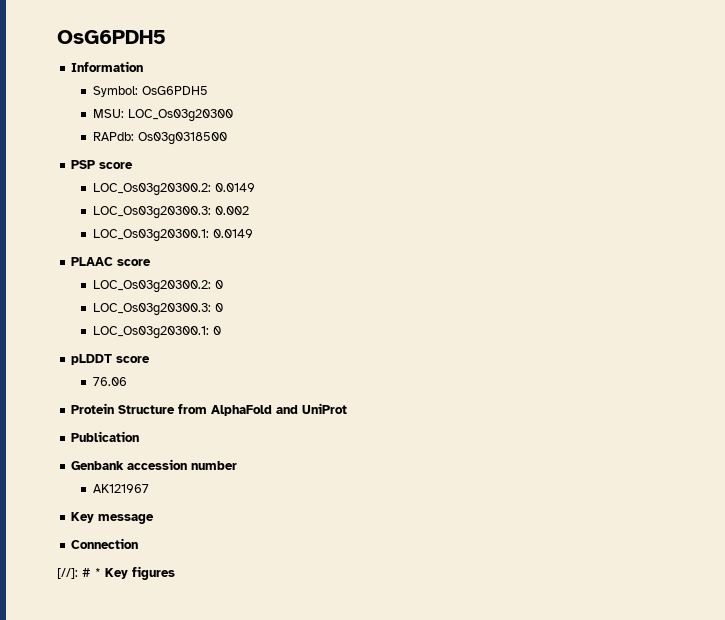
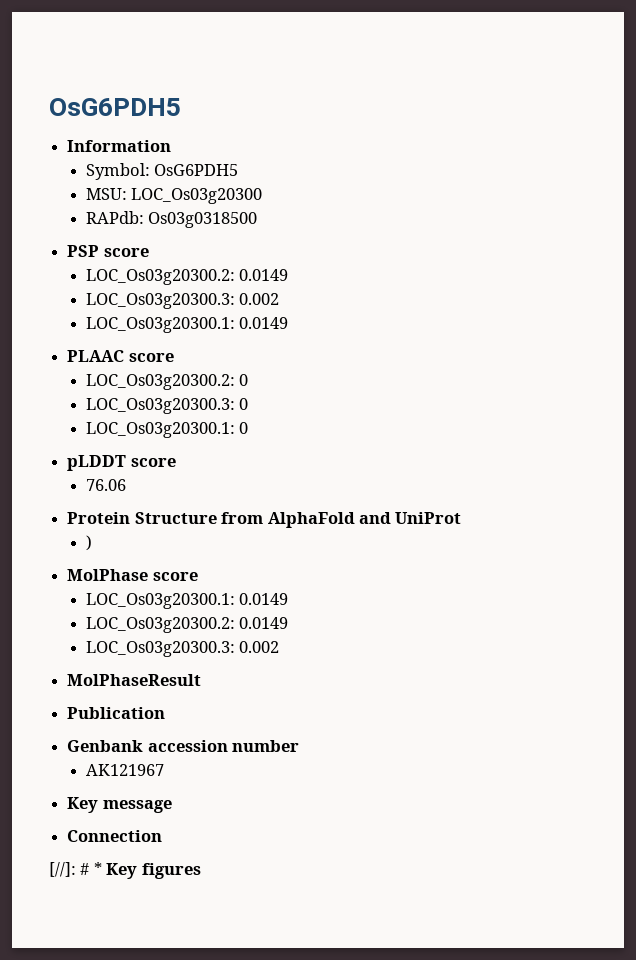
+ )
+ MolPhase score
+ LOC_Os03g20300.1: 0.0149
+ LOC_Os03g20300.2: 0.0149
+ LOC_Os03g20300.3: 0.002
+ MolPhaseResult

